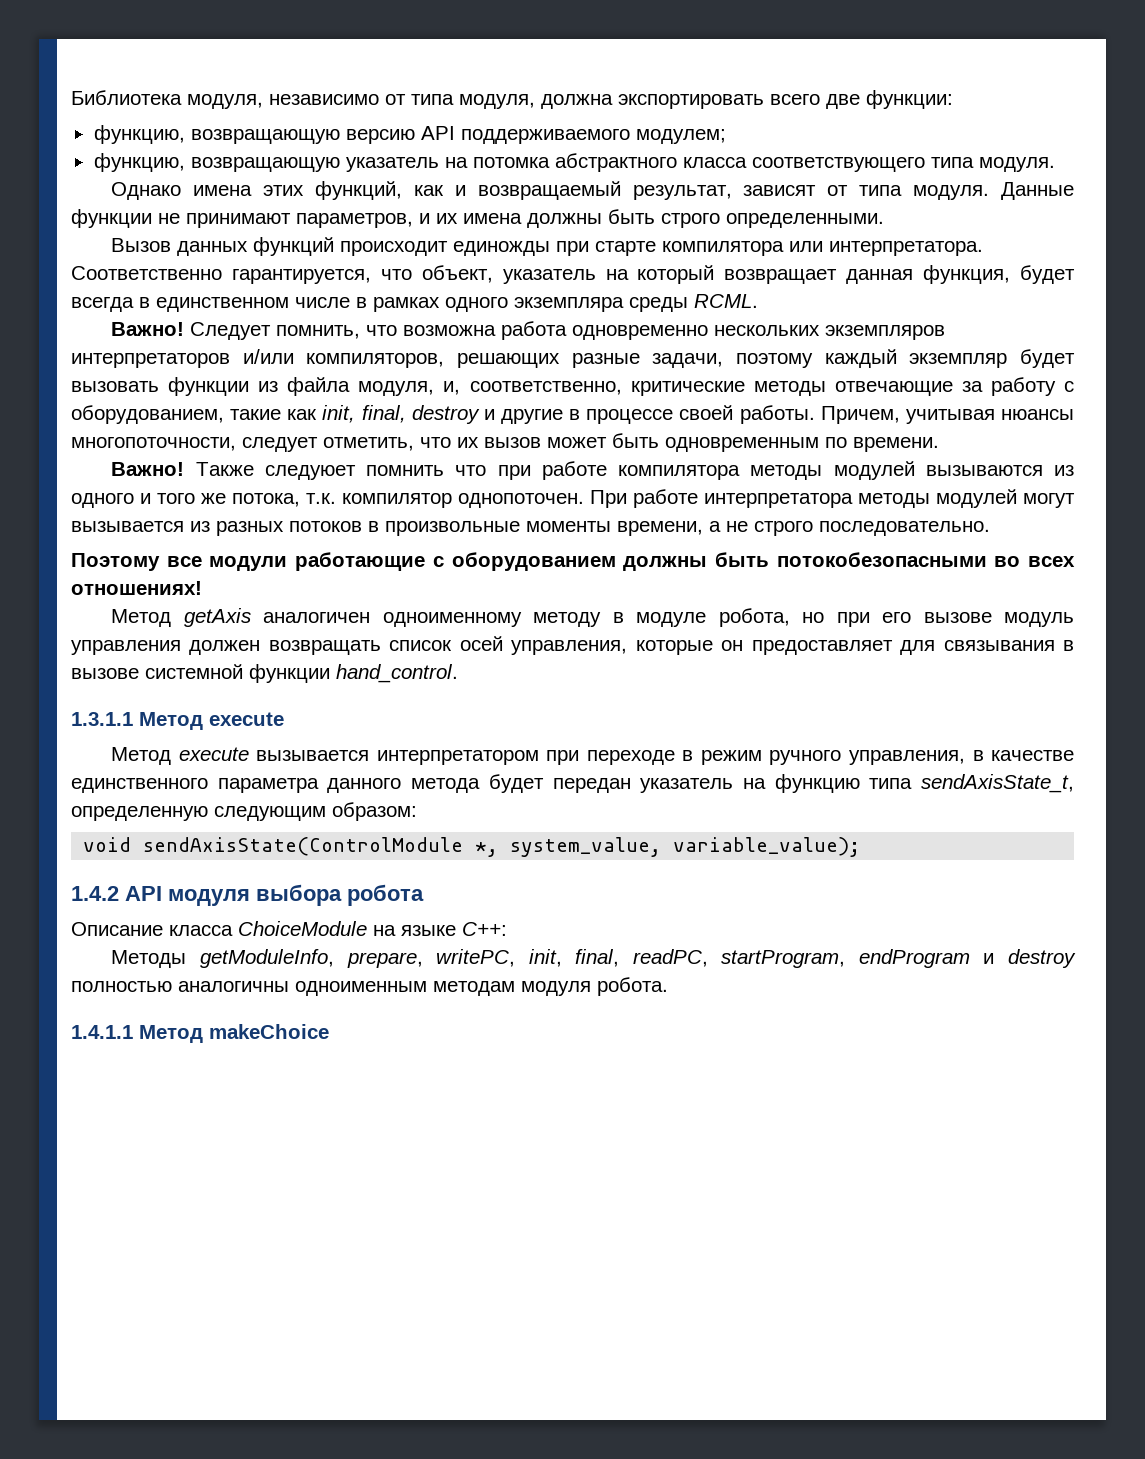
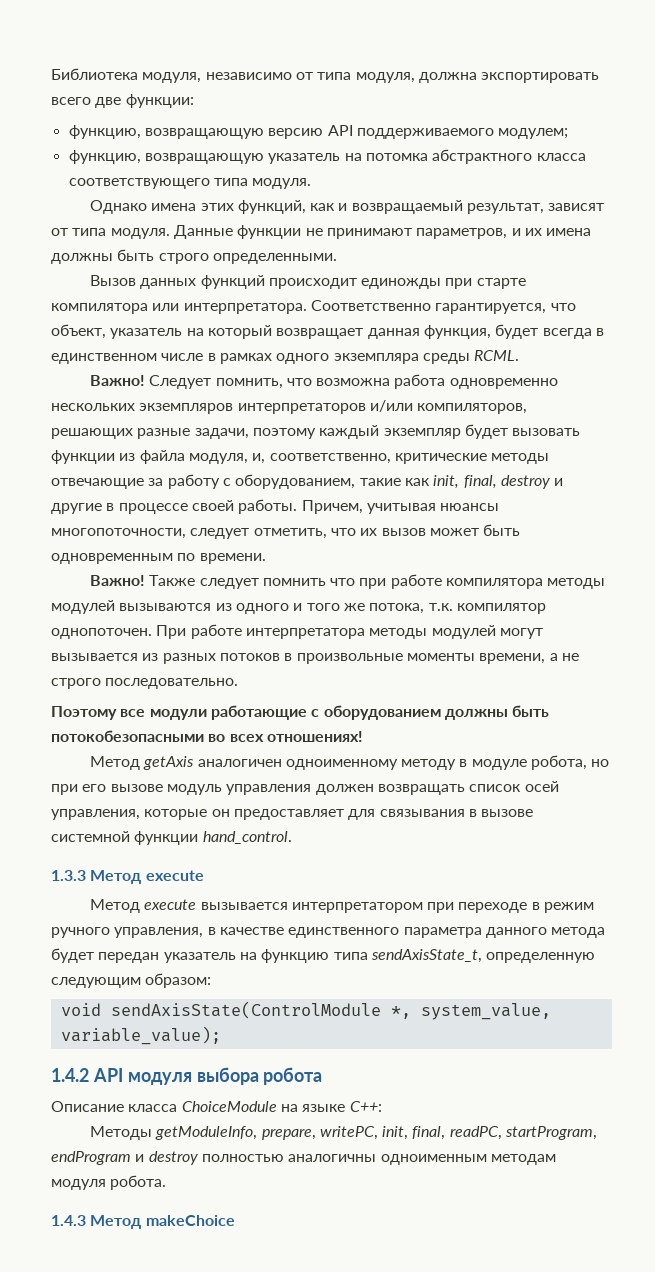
- Также следуюет помнить что при работе компилятора методы модулей вызываются из одного и того же потока, т.к. компилятор однопоточен.
+ Также следует помнить что при работе компилятора методы модулей вызываются из одного и того же потока, т.к. компилятор однопоточен.
- 1.3.1.1 Метод execute
+ 1.3.3 Метод execute
- 1.4.1.1 Метод makeChoice
+ 1.4.3 Метод makeChoice

